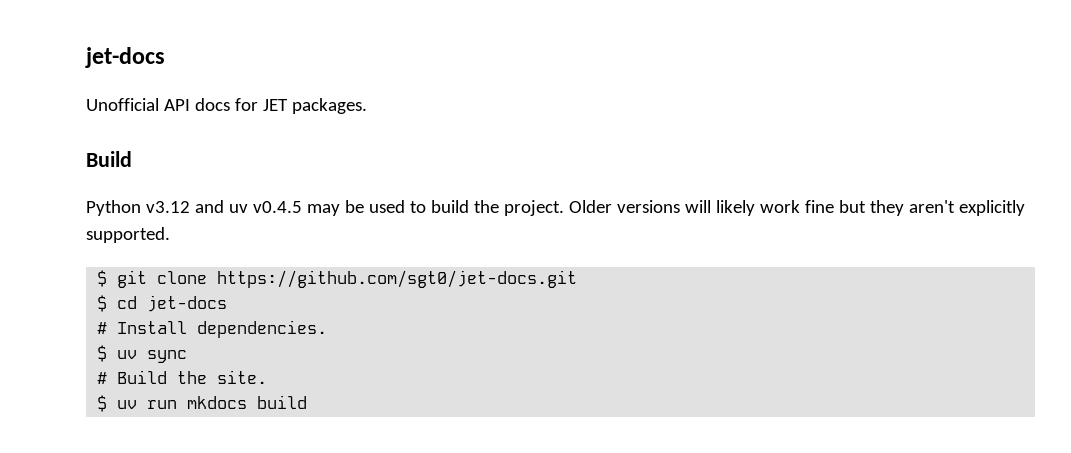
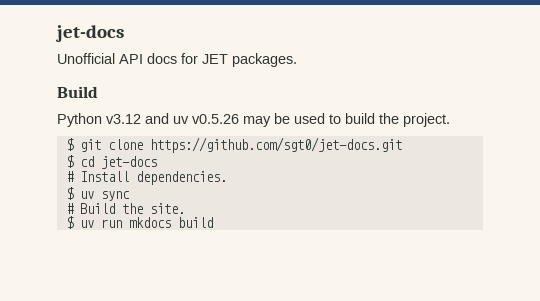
- Python v3.12 and uv v0.4.5 may be used to build the project. Older versions will likely work fine but they aren't explicitly supported.
+ Python v3.12 and uv v0.5.26 may be used to build the project.

